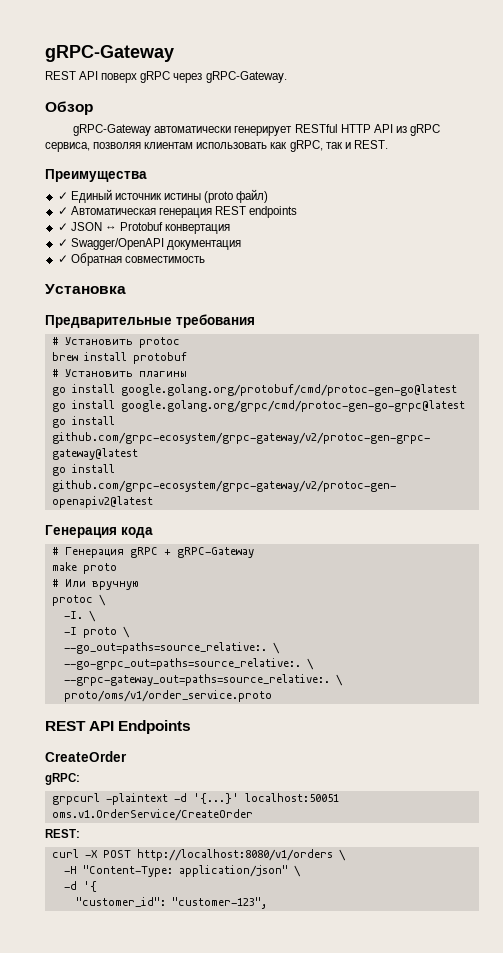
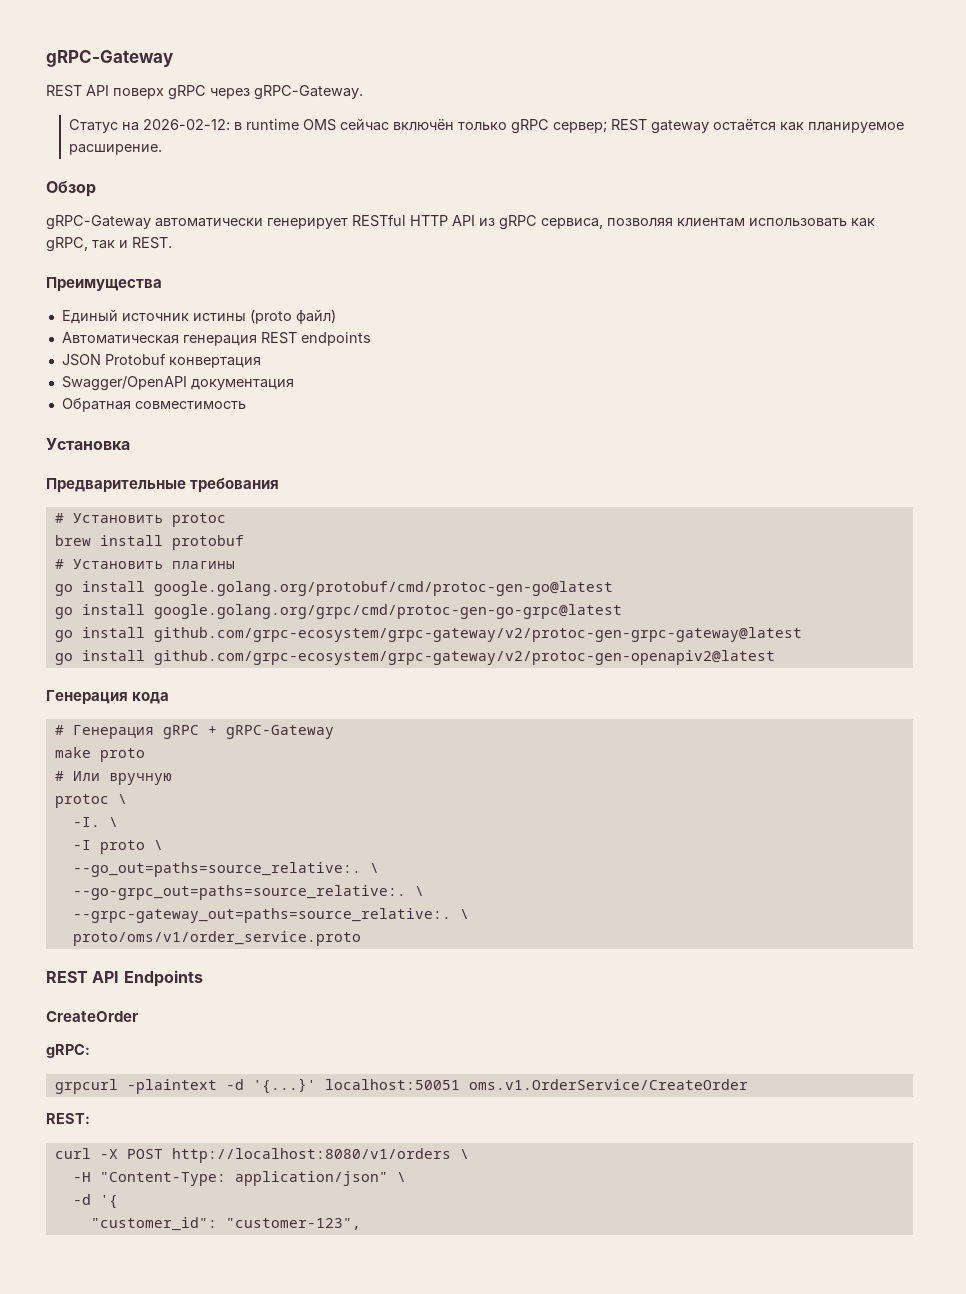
+ Статус на 2026-02-12: в runtime OMS сейчас включён только gRPC сервер; REST gateway остаётся как планируемое расширение.
- ✓ Единый источник истины (proto файл)
+ Единый источник истины (proto файл)
- ✓ Автоматическая генерация REST endpoints
+ Автоматическая генерация REST endpoints
- ✓ JSON ↔ Protobuf конвертация
+ JSON Protobuf конвертация
- ✓ Swagger/OpenAPI документация
+ Swagger/OpenAPI документация
- ✓ Обратная совместимость
+ Обратная совместимость

